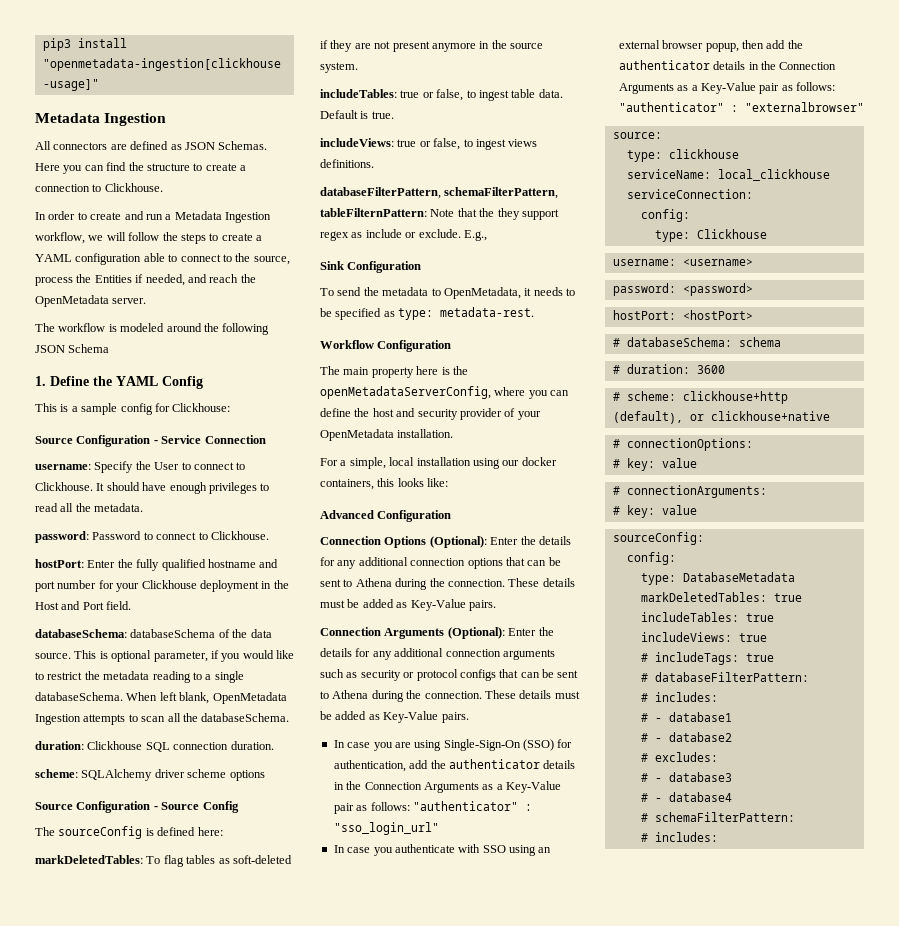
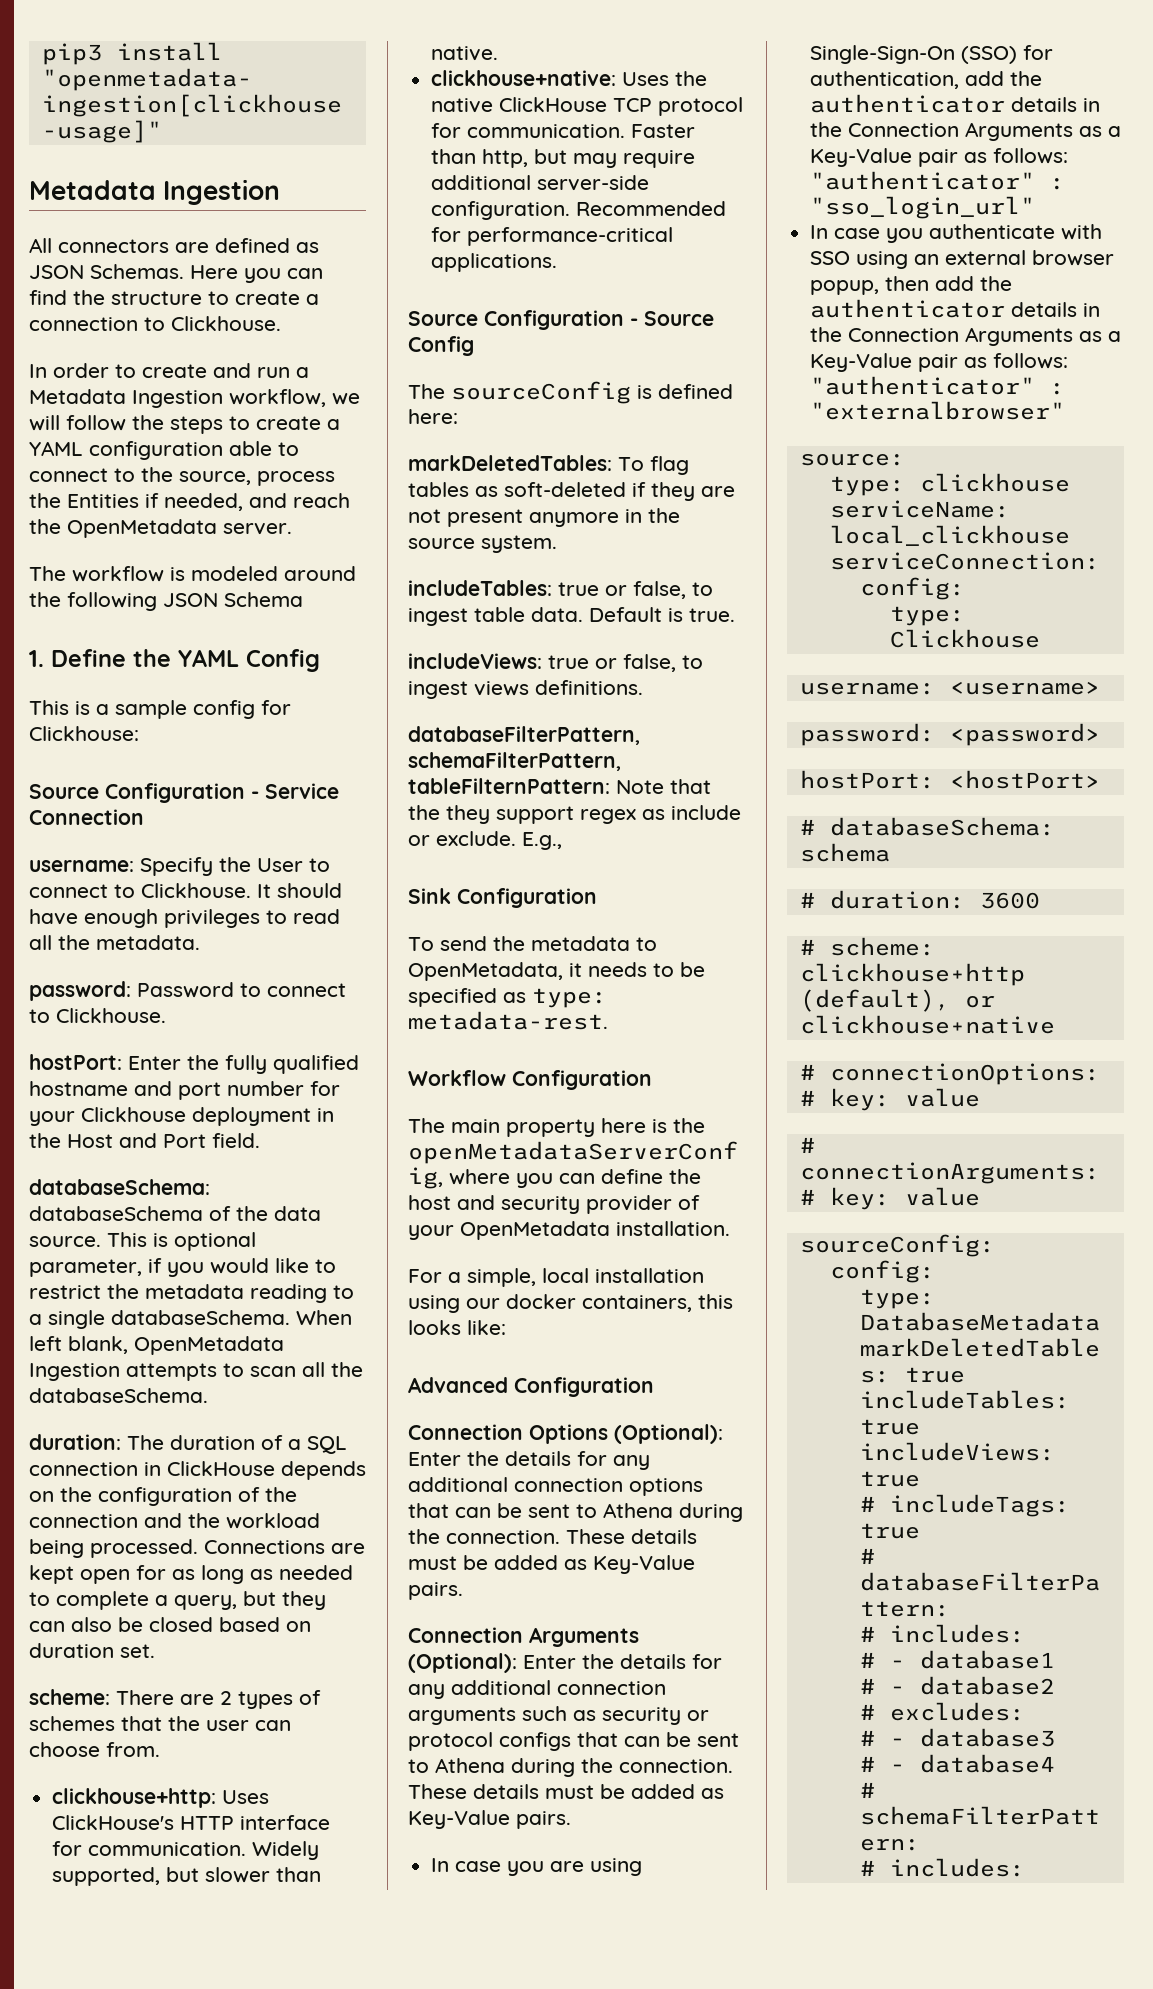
- duration: Clickhouse SQL connection duration.
- scheme: SQLAlchemy driver scheme options
+ duration: The duration of a SQL connection in ClickHouse depends on the configuration of the connection and the workload being processed. Connections are kept open for as long as needed to complete a query, but they can also be closed based on duration set.
+ scheme: There are 2 types of schemes that the user can choose from.
+ clickhouse+http: Uses ClickHouse's HTTP interface for communication. Widely supported, but slower than native.
+ clickhouse+native: Uses the native ClickHouse TCP protocol for communication. Faster than http, but may require additional server-side configuration. Recommended for performance-critical applications.

